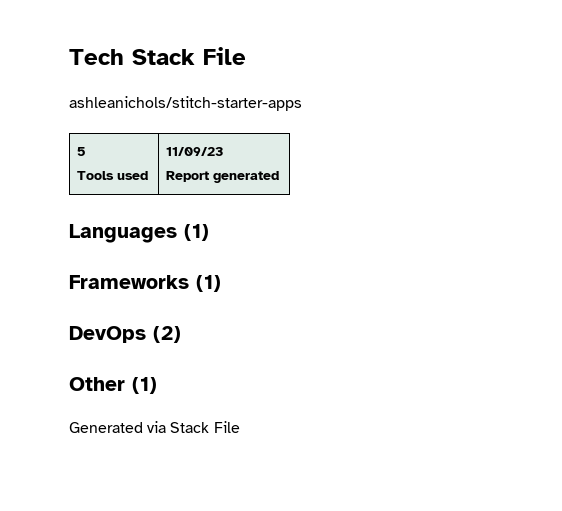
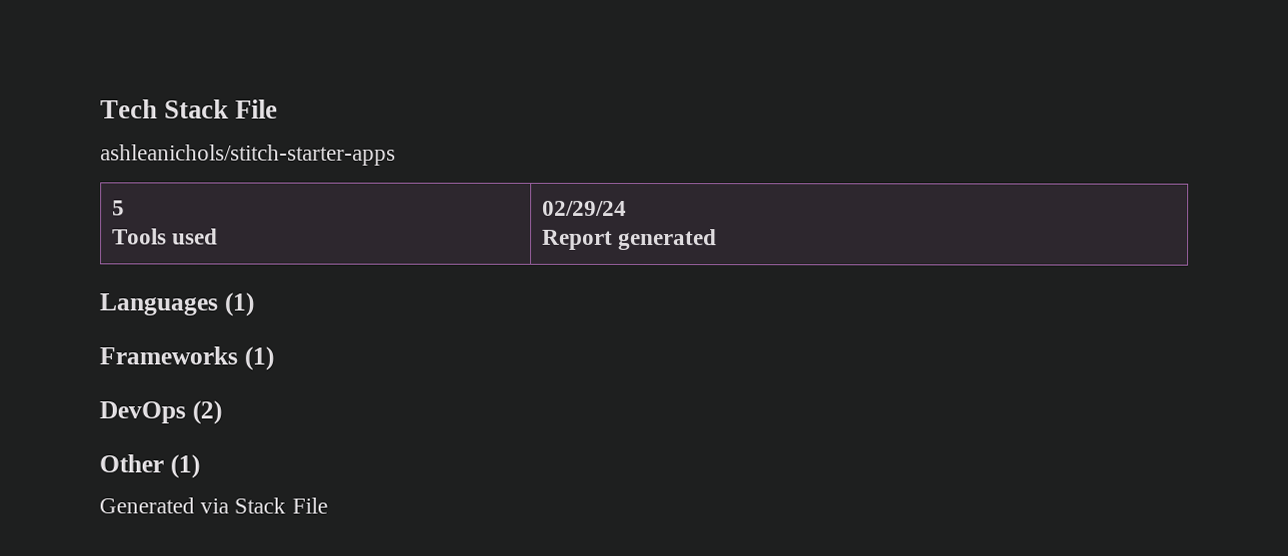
  5
- Tools used | 11/09/23
+ Tools used | 02/29/24

